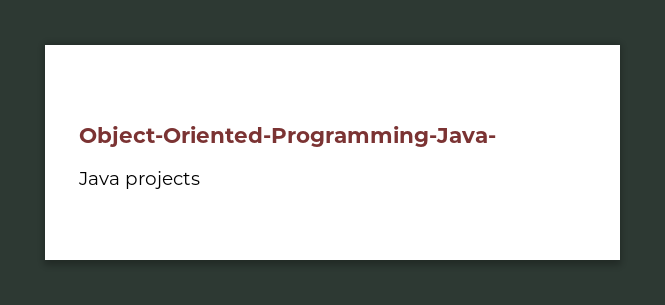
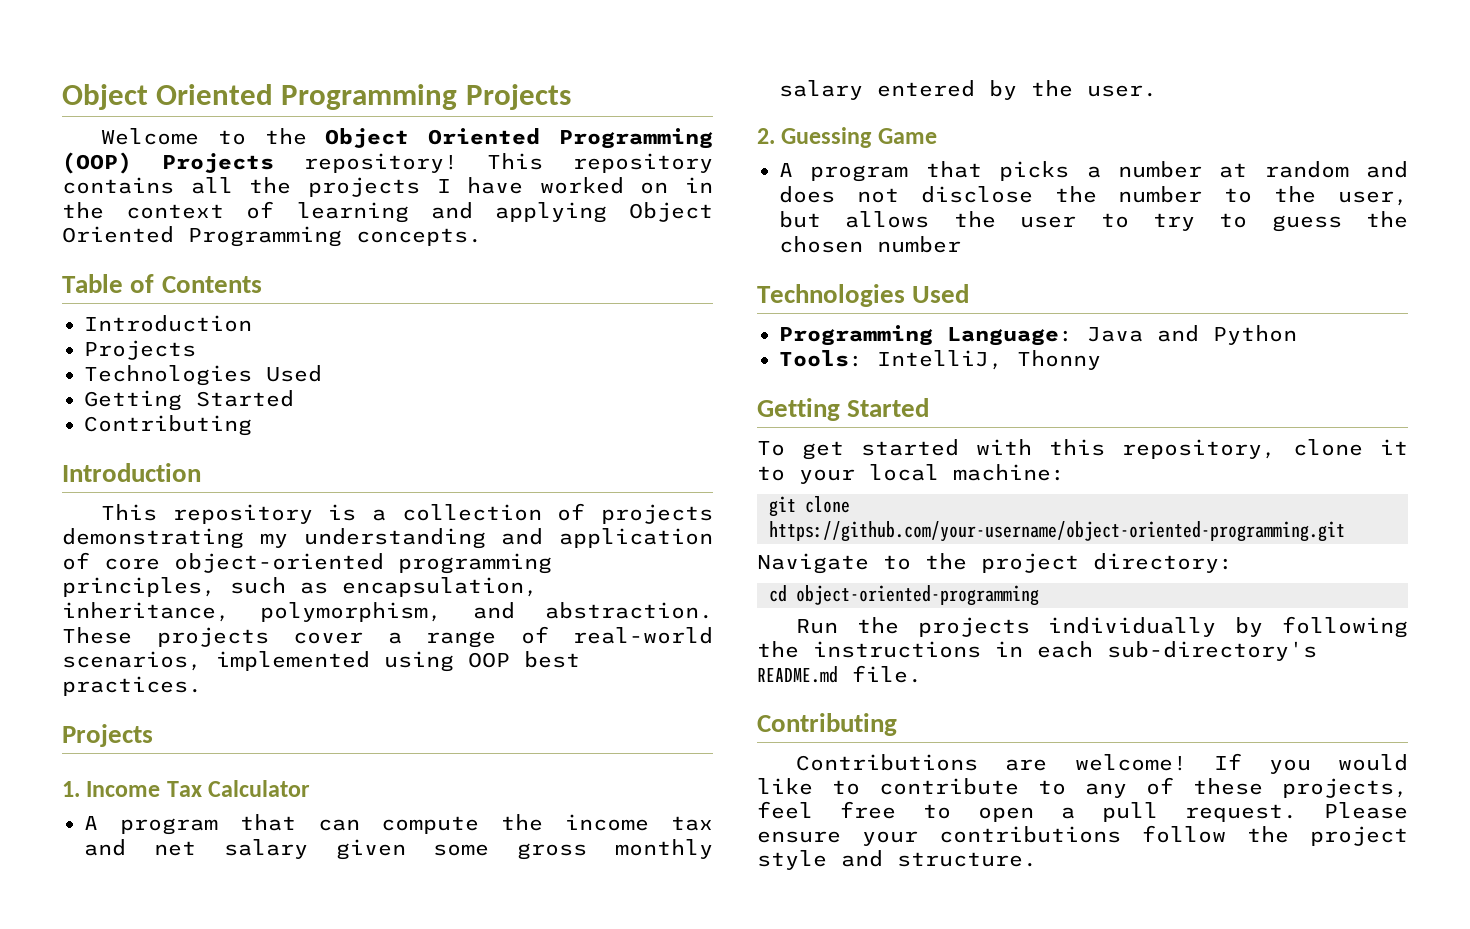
- Object-Oriented-Programming-Java-
- Java projects
+ Object Oriented Programming Projects
+ Welcome to the Object Oriented Programming (OOP) Projects repository! This repository contains all the projects I have worked on in the context of learning and applying Object Oriented Programming concepts.
+ Table of Contents
+ Introduction
+ Projects
+ Technologies Used
+ Getting Started
+ Contributing
+ Introduction
+ This repository is a collection of projects demonstrating my understanding and application of core object-oriented programming principles, such as encapsulation, inheritance, polymorphism, and abstraction. These projects cover a range of real-world scenarios, implemented using OOP best practices.
+ Projects
+ 1. Income Tax Calculator
+ A program that can compute the income tax and net salary given some gross monthly salary entered by the user.
+ 2. Guessing Game
+ A program that picks a number at random and does not disclose the number to the user, but allows the user to try to guess the chosen number
+ Technologies Used
+ Programming Language: Java and Python
+ Tools: IntelliJ, Thonny
+ Getting Started
+ To get started with this repository, clone it to your local machine:
+ git clone https://github.com/your-username/object-oriented-programming.git
+ Navigate to the project directory:
+ cd object-oriented-programming
+ Run the projects individually by following the instructions in each sub-directory's README.md file.
+ Contributing
+ Contributions are welcome! If you would like to contribute to any of these projects, feel free to open a pull request. Please ensure your contributions follow the project style and structure.

